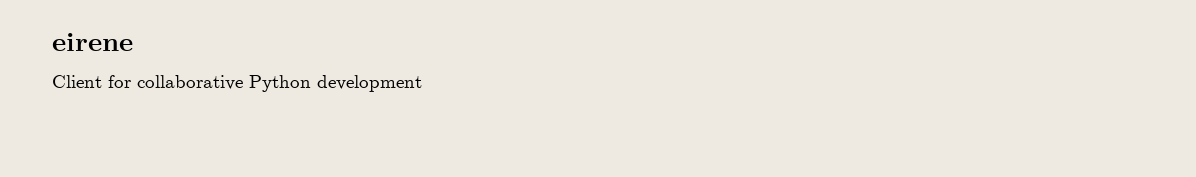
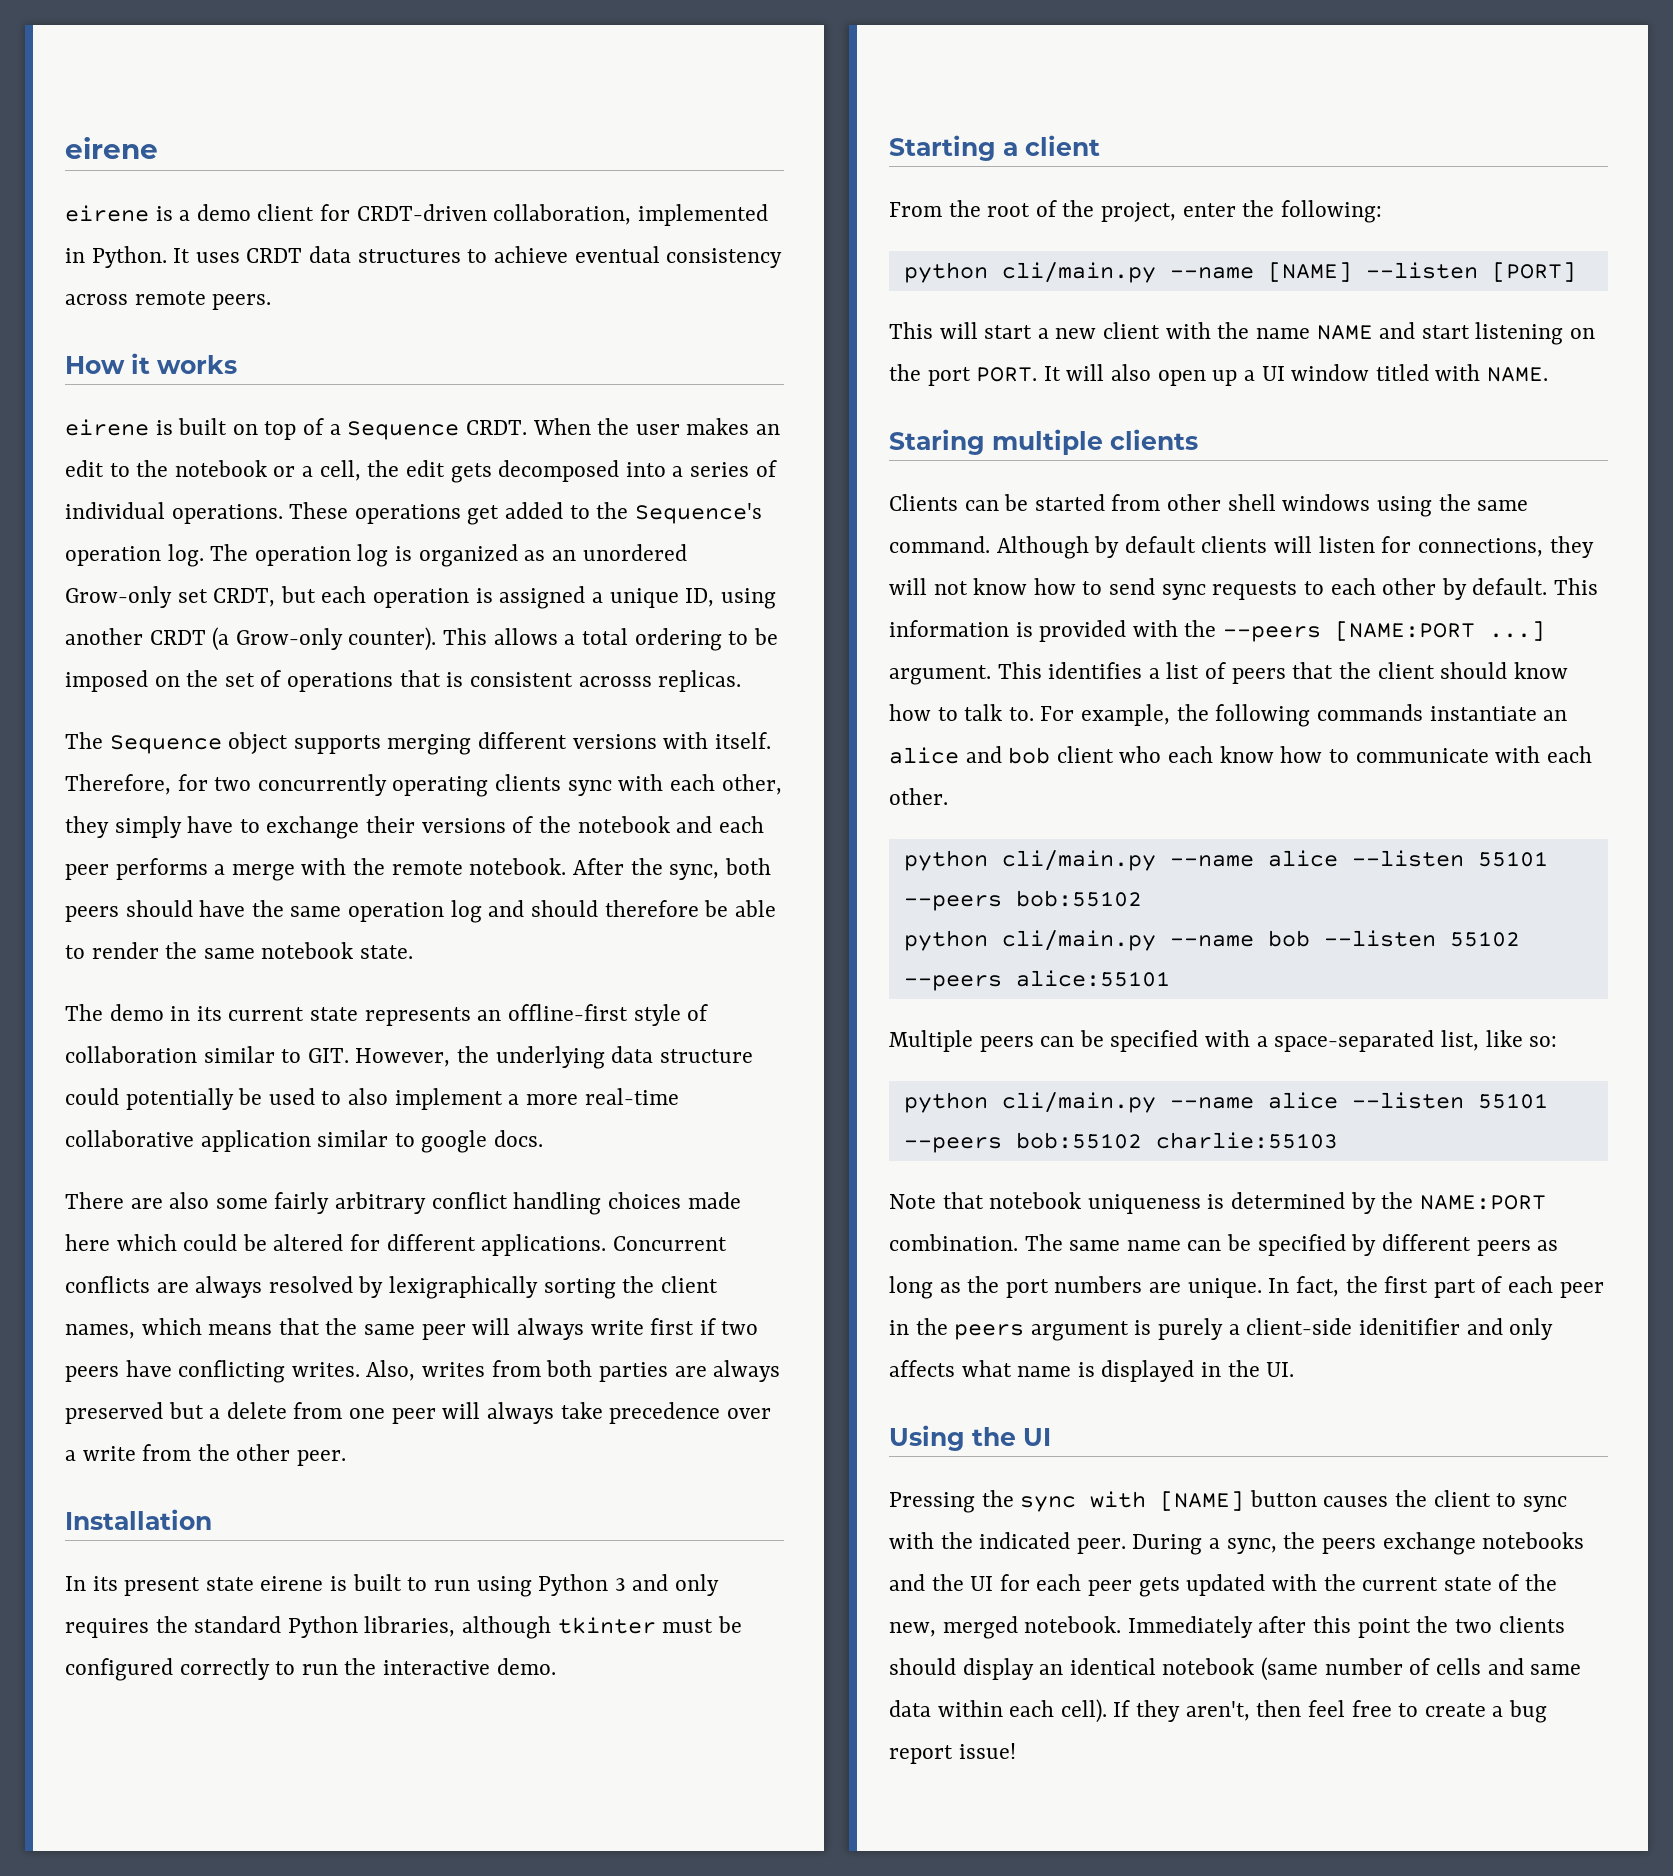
- Client for collaborative Python development
+ eirene is a demo client for CRDT-driven collaboration, implemented in Python. It uses CRDT data structures to achieve eventual consistency across remote peers.
+ How it works
+ eirene is built on top of a Sequence CRDT. When the user makes an edit to the notebook or a cell, the edit gets decomposed into a series of individual operations. These operations get added to the Sequence's operation log. The operation log is organized as an unordered Grow-only set CRDT, but each operation is assigned a unique ID, using another CRDT (a Grow-only counter). This allows a total ordering to be imposed on the set of operations that is consistent acrosss replicas.
+ The Sequence object supports merging different versions with itself. Therefore, for two concurrently operating clients sync with each other, they simply have to exchange their versions of the notebook and each peer performs a merge with the remote notebook. After the sync, both peers should have the same operation log and should therefore be able to render the same notebook state.
+ The demo in its current state represents an offline-first style of collaboration similar to GIT. However, the underlying data structure could potentially be used to also implement a more real-time collaborative application similar to google docs.
+ There are also some fairly arbitrary conflict handling choices made here which could be altered for different applications. Concurrent conflicts are always resolved by lexigraphically sorting the client names, which means that the same peer will always write first if two peers have conflicting writes. Also, writes from both parties are always preserved but a delete from one peer will always take precedence over a write from the other peer.
+ Installation
+ In its present state eirene is built to run using Python 3 and only requires the standard Python libraries, although tkinter must be configured correctly to run the interactive demo.
+ Starting a client
+ From the root of the project, enter the following:
+ python cli/main.py --name [NAME] --listen [PORT]
+ This will start a new client with the name NAME and start listening on the port PORT. It will also open up a UI window titled with NAME.
+ Staring multiple clients
+ Clients can be started from other shell windows using the same command. Although by default clients will listen for connections, they will not know how to send sync requests to each other by default. This information is provided with the --peers [NAME:PORT ...] argument. This identifies a list of peers that the client should know how to talk to. For example, the following commands instantiate an alice and bob client who each know how to communicate with each other.
+ python cli/main.py --name alice --listen 55101 --peers bob:55102
+ python cli/main.py --name bob --listen 55102 --peers alice:55101
+ Multiple peers can be specified with a space-separated list, like so:
+ python cli/main.py --name alice --listen 55101 --peers bob:55102 charlie:55103
+ Note that notebook uniqueness is determined by the NAME:PORT combination. The same name can be specified by different peers as long as the port numbers are unique. In fact, the first part of each peer in the peers argument is purely a client-side idenitifier and only affects what name is displayed in the UI.
+ Using the UI
+ Pressing the sync with [NAME] button causes the client to sync with the indicated peer. During a sync, the peers exchange notebooks and the UI for each peer gets updated with the current state of the new, merged notebook. Immediately after this point the two clients should display an identical notebook (same number of cells and same data within each cell). If they aren't, then feel free to create a bug report issue!

